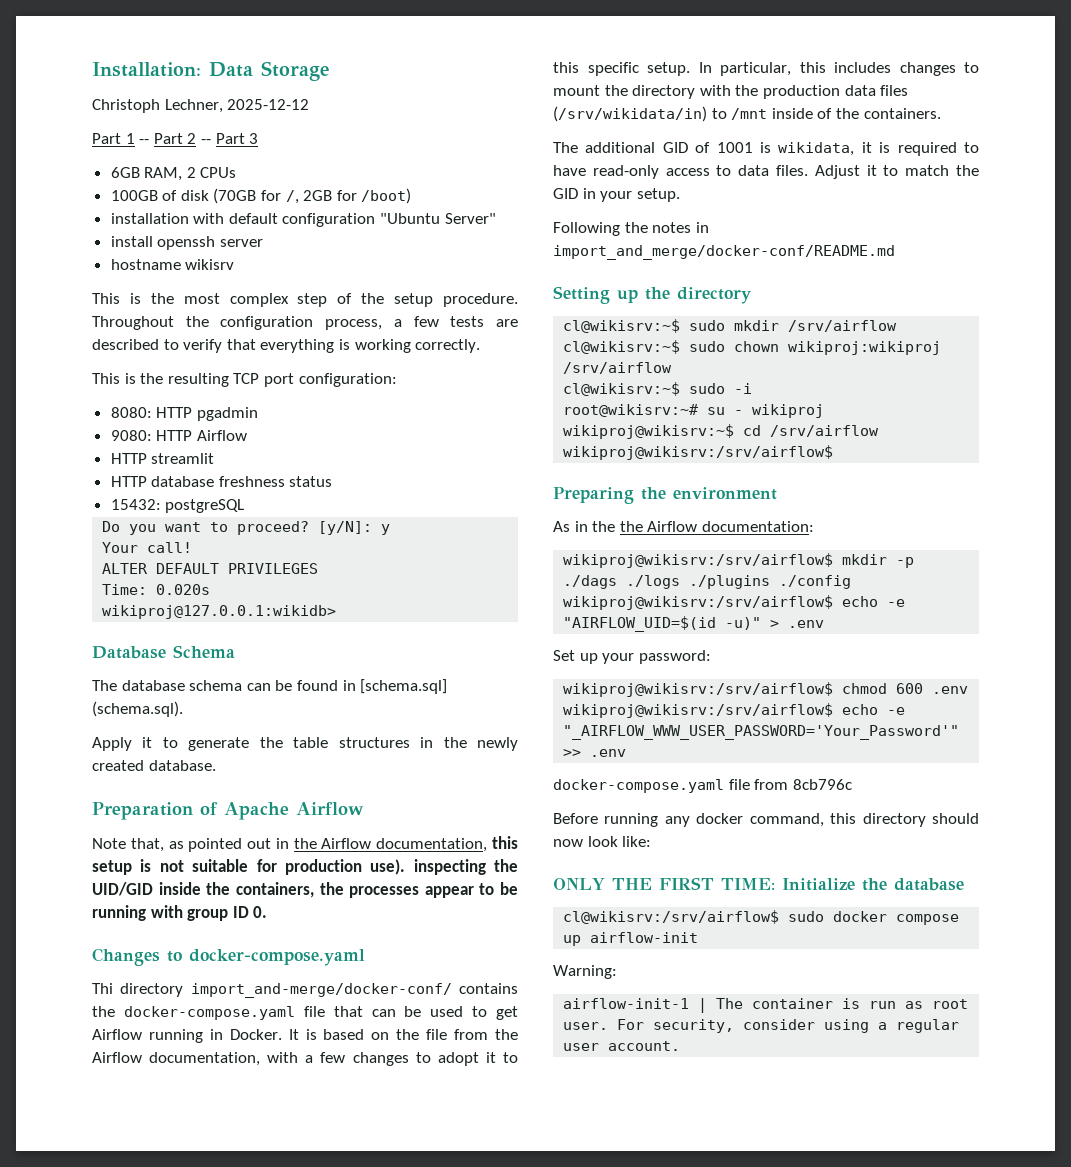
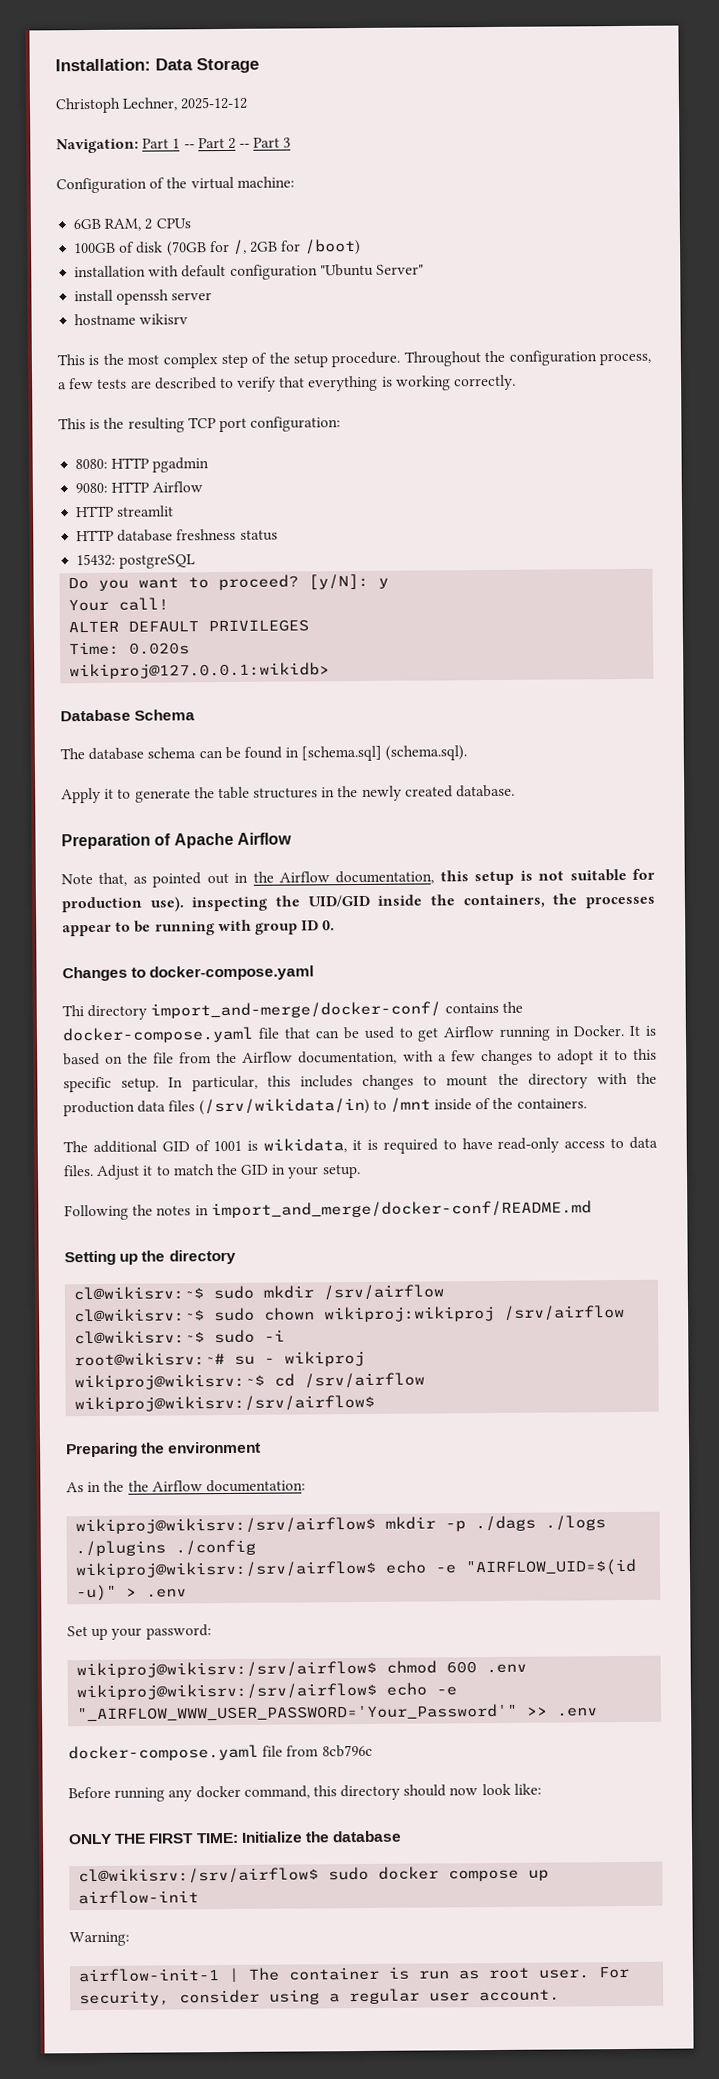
- Part 1 -- Part 2 -- Part 3
+ Navigation: Part 1 -- Part 2 -- Part 3
+ Configuration of the virtual machine:

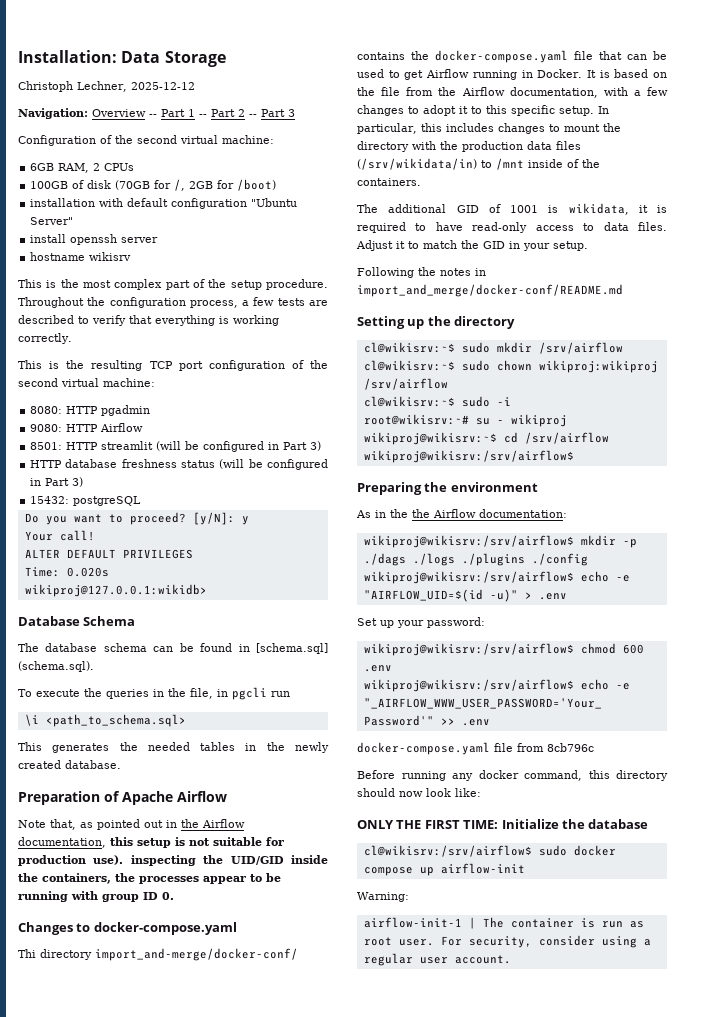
- Navigation: Part 1 -- Part 2 -- Part 3
+ Navigation: Overview -- Part 1 -- Part 2 -- Part 3
- Configuration of the virtual machine:
+ Configuration of the second virtual machine:
- This is the most complex step of the setup procedure.
+ This is the most complex part of the setup procedure.
- This is the resulting TCP port configuration:
+ This is the resulting TCP port configuration of the second virtual machine:
- HTTP streamlit
- HTTP database freshness status
+ 8501: HTTP streamlit (will be configured in Part 3)
+ HTTP database freshness status (will be configured in Part 3)
- Apply it to generate the table structures in the newly created database.
+ To execute the queries in the file, in pgcli run
+ \i <path_to_schema.sql>
+ This generates the needed tables in the newly created database.

